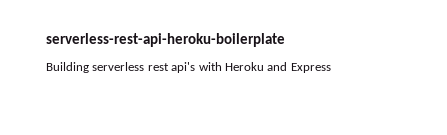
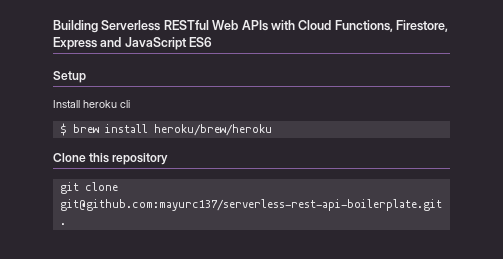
- serverless-rest-api-heroku-boilerplate
- Building serverless rest api's with Heroku and Express
+ Building Serverless RESTful Web APIs with Cloud Functions, Firestore, Express and JavaScript ES6
+ Setup
+ Install heroku cli
+ $ brew install heroku/brew/heroku
+ Clone this repository
+ git clone git@github.com:mayurc137/serverless-rest-api-boilerplate.git .

